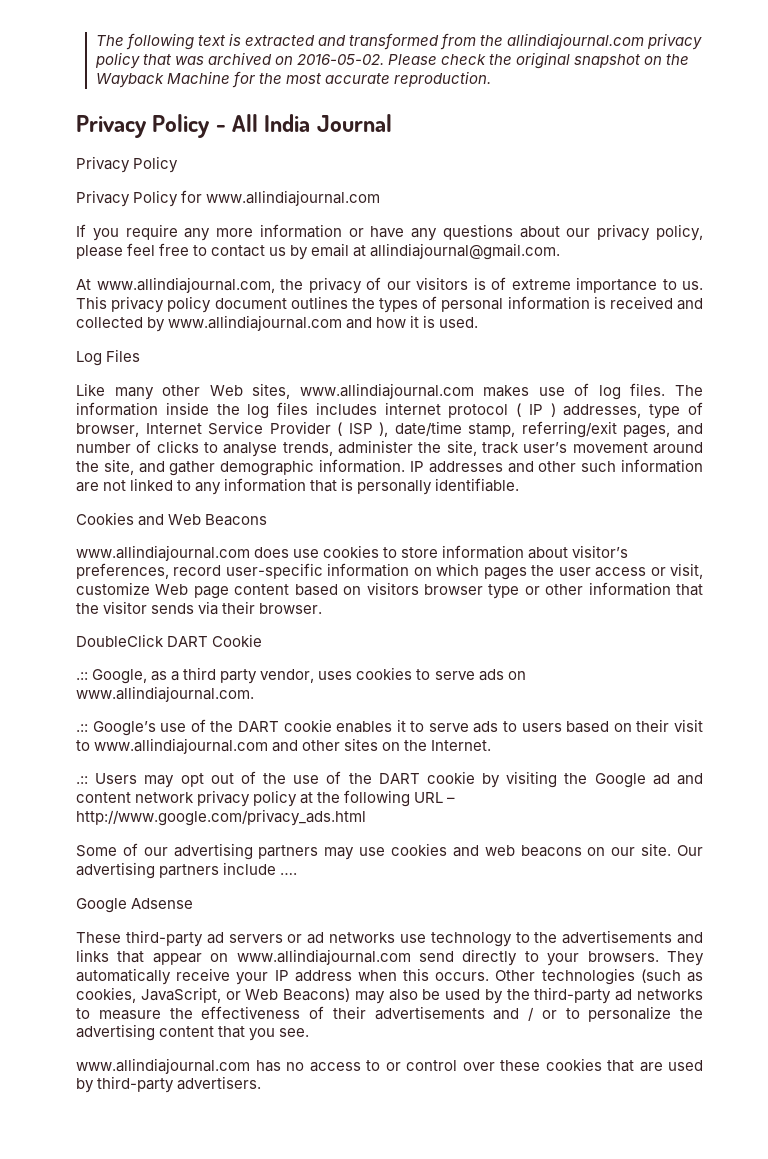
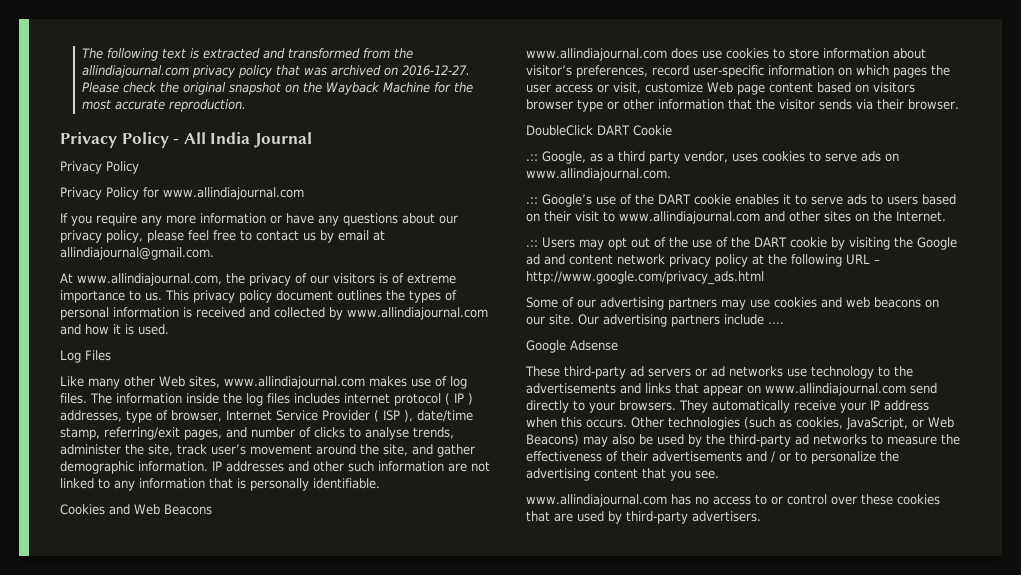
- The following text is extracted and transformed from the allindiajournal.com privacy policy that was archived on 2016-05-02.
+ The following text is extracted and transformed from the allindiajournal.com privacy policy that was archived on 2016-12-27.

